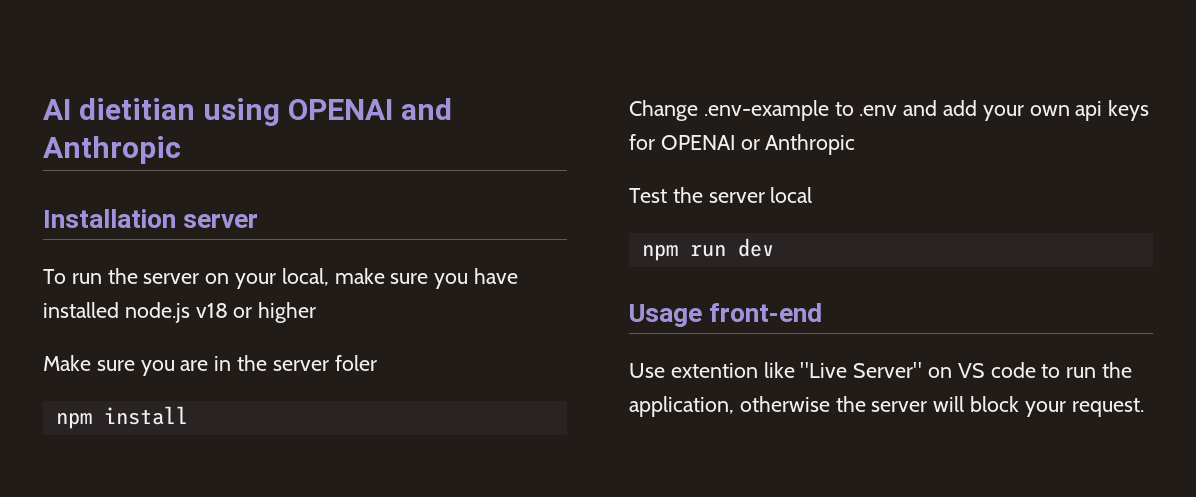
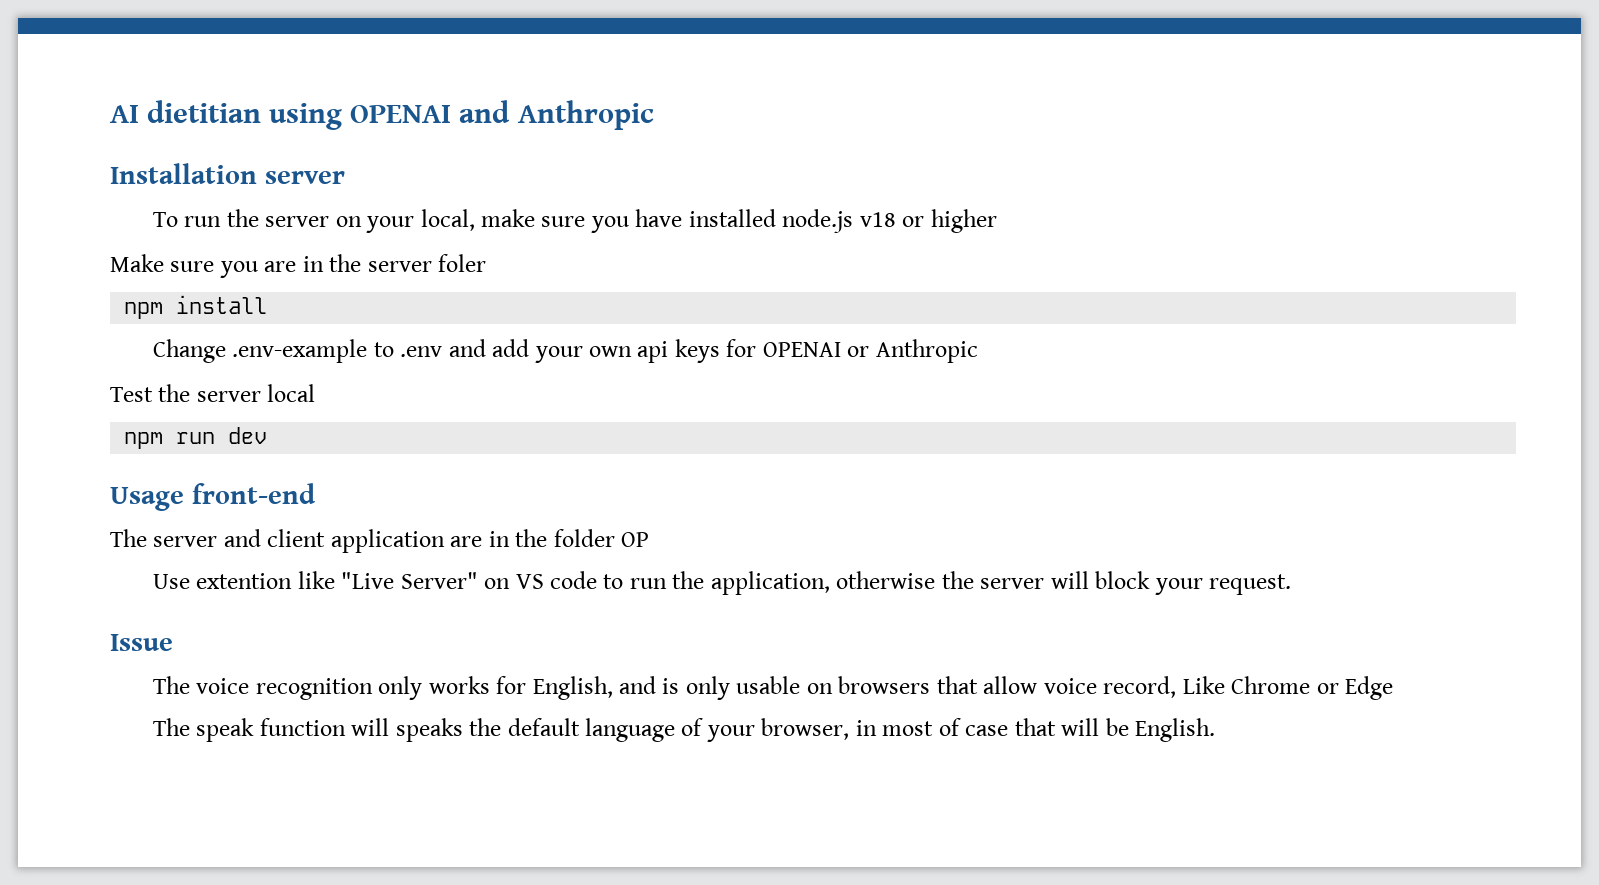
+ The server and client application are in the folder OP
+ Issue
+ The voice recognition only works for English, and is only usable on browsers that allow voice record, Like Chrome or Edge
+ The speak function will speaks the default language of your browser, in most of case that will be English.

